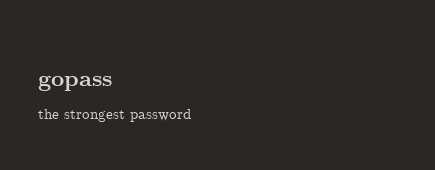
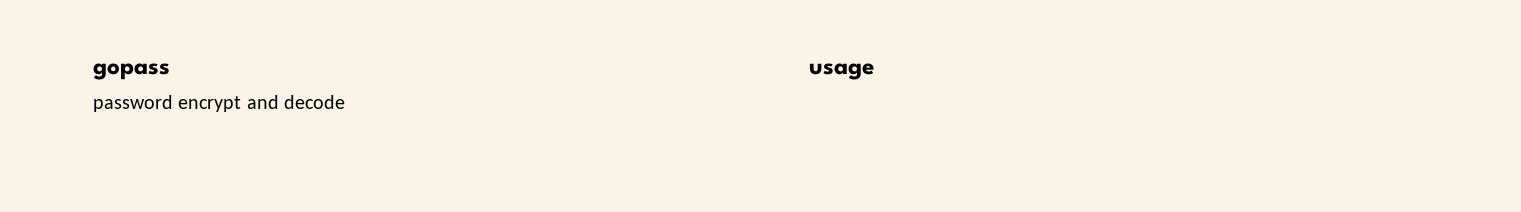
- the strongest password
+ password encrypt and decode
+ usage

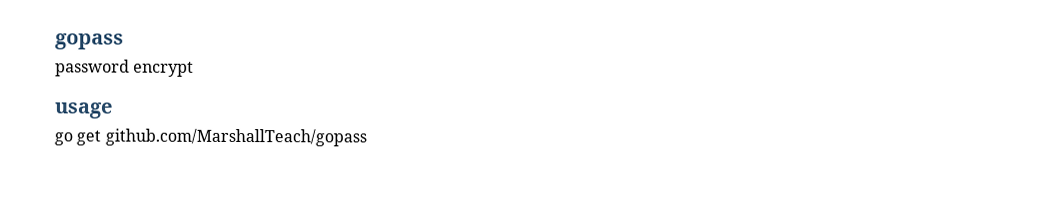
- password encrypt and decode
+ password encrypt
+ go get github.com/MarshallTeach/gopass

